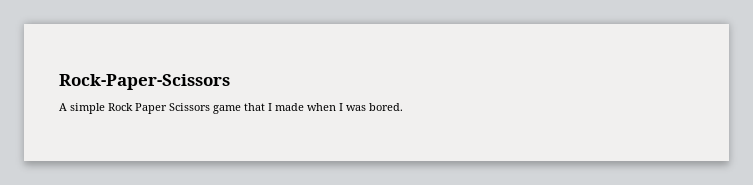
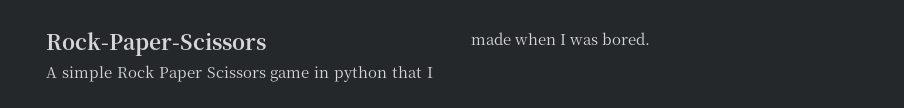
- A simple Rock Paper Scissors game that I made when I was bored.
+ A simple Rock Paper Scissors game in python that I made when I was bored.

